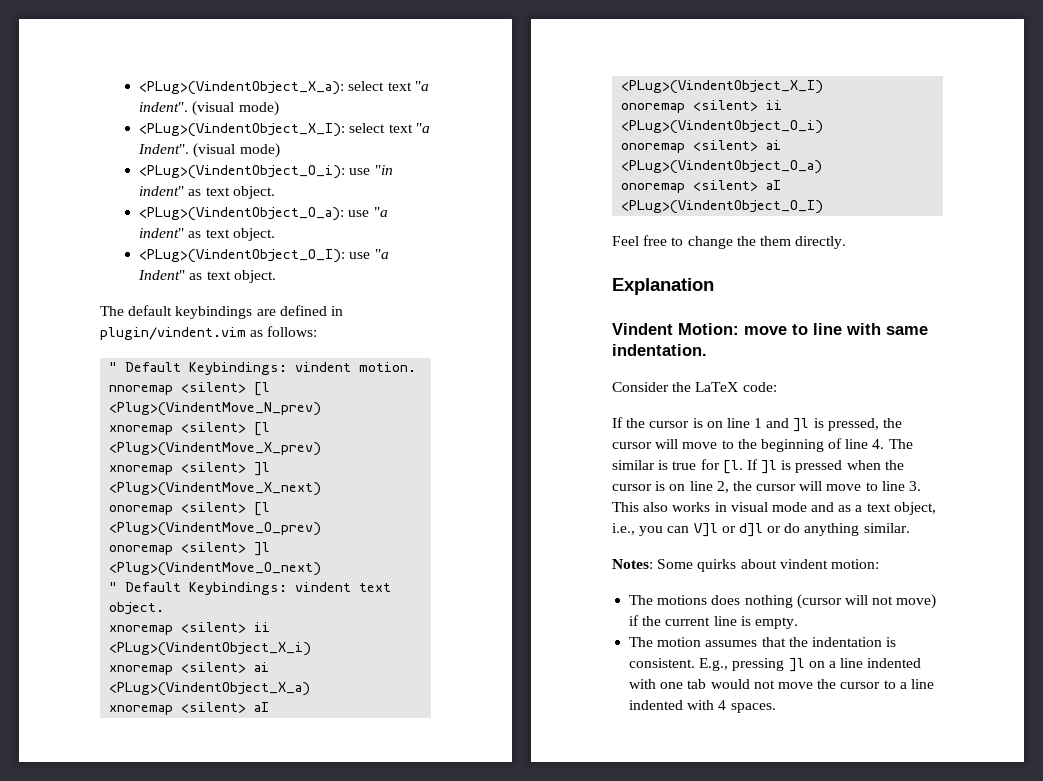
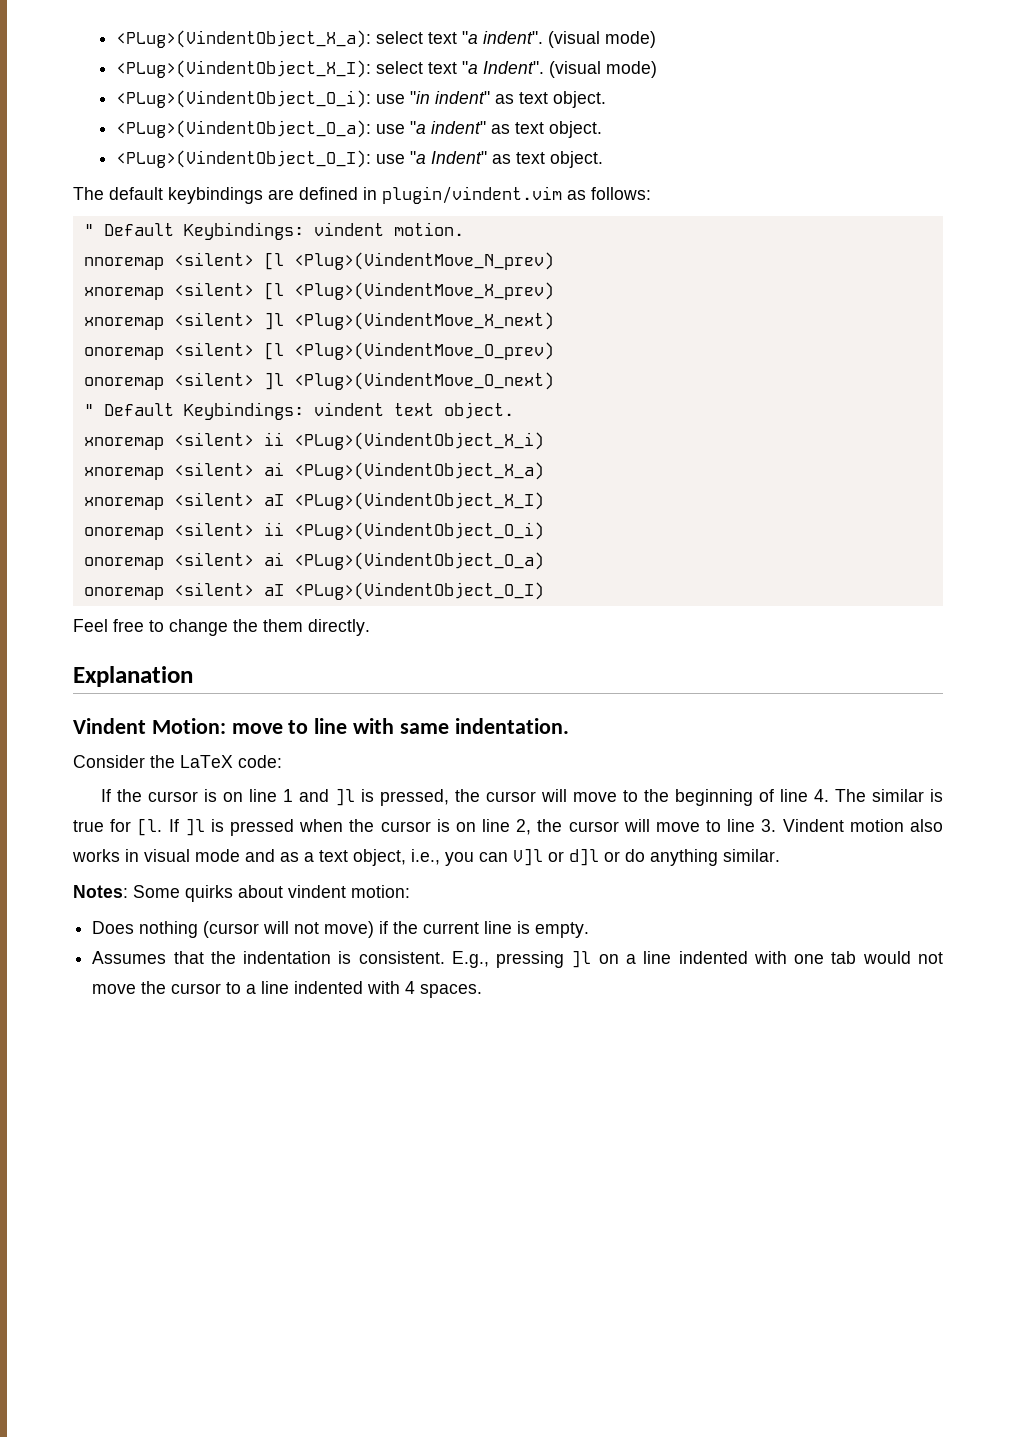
- If ]l is pressed when the cursor is on line 2, the cursor will move to line 3. This also works in visual mode and as a text object, i.e., you can V]l or d]l or do anything similar.
+ If ]l is pressed when the cursor is on line 2, the cursor will move to line 3. Vindent motion also works in visual mode and as a text object, i.e., you can V]l or d]l or do anything similar.
- The motions does nothing (cursor will not move) if the current line is empty.
+ Does nothing (cursor will not move) if the current line is empty.
- The motion assumes that the indentation is consistent.
+ Assumes that the indentation is consistent.

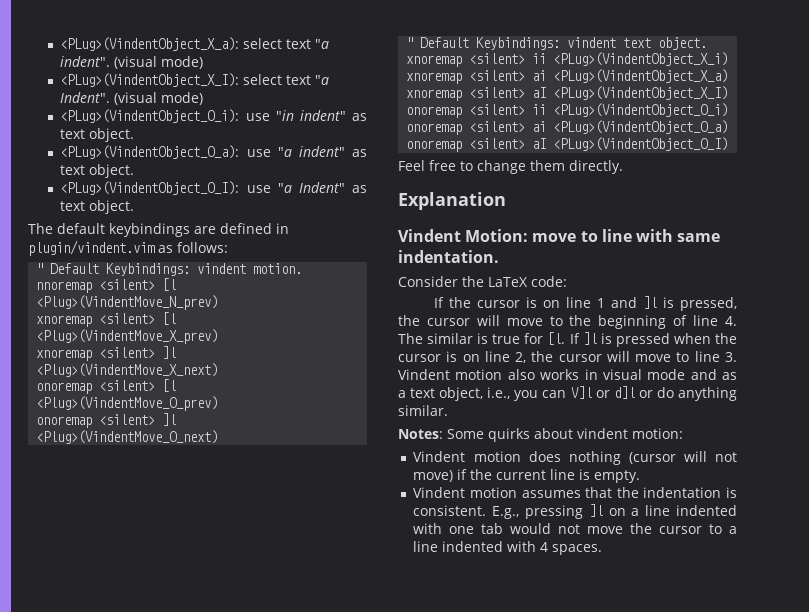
- Feel free to change the them directly.
+ Feel free to change them directly.
- Does nothing (cursor will not move) if the current line is empty.
+ Vindent motion does nothing (cursor will not move) if the current line is empty.
- Assumes that the indentation is consistent.
+ Vindent motion assumes that the indentation is consistent.

